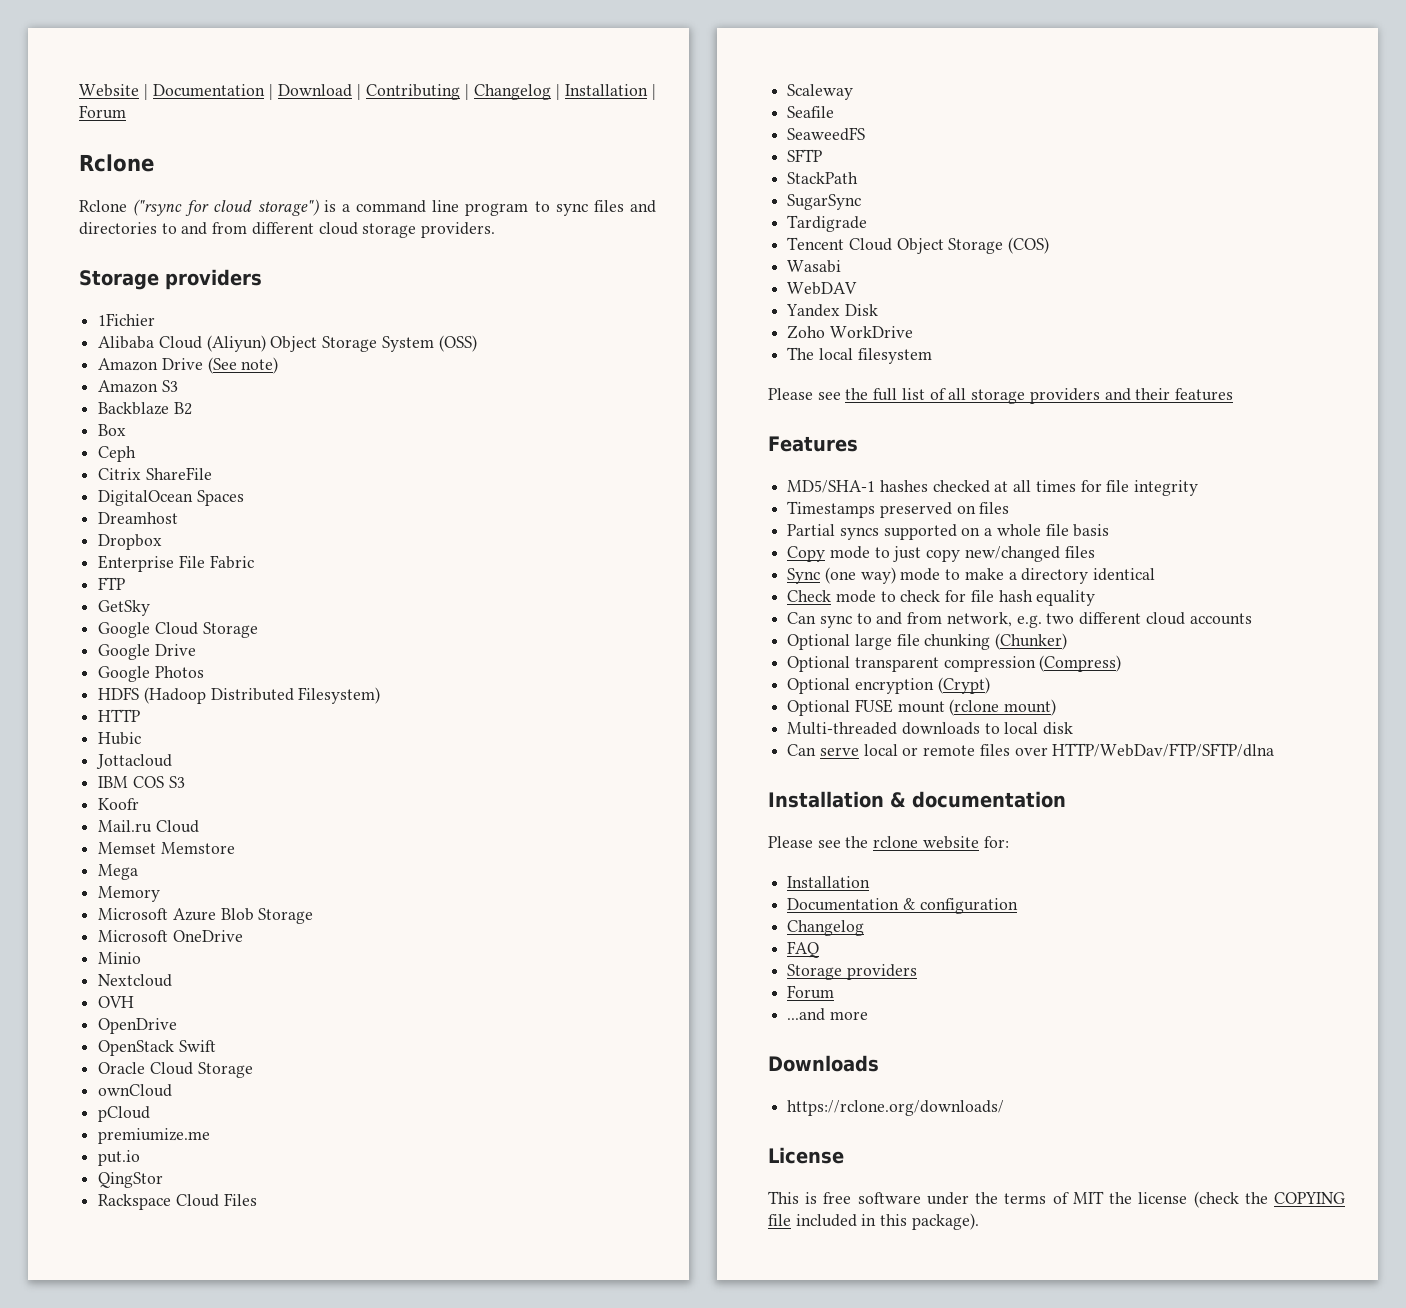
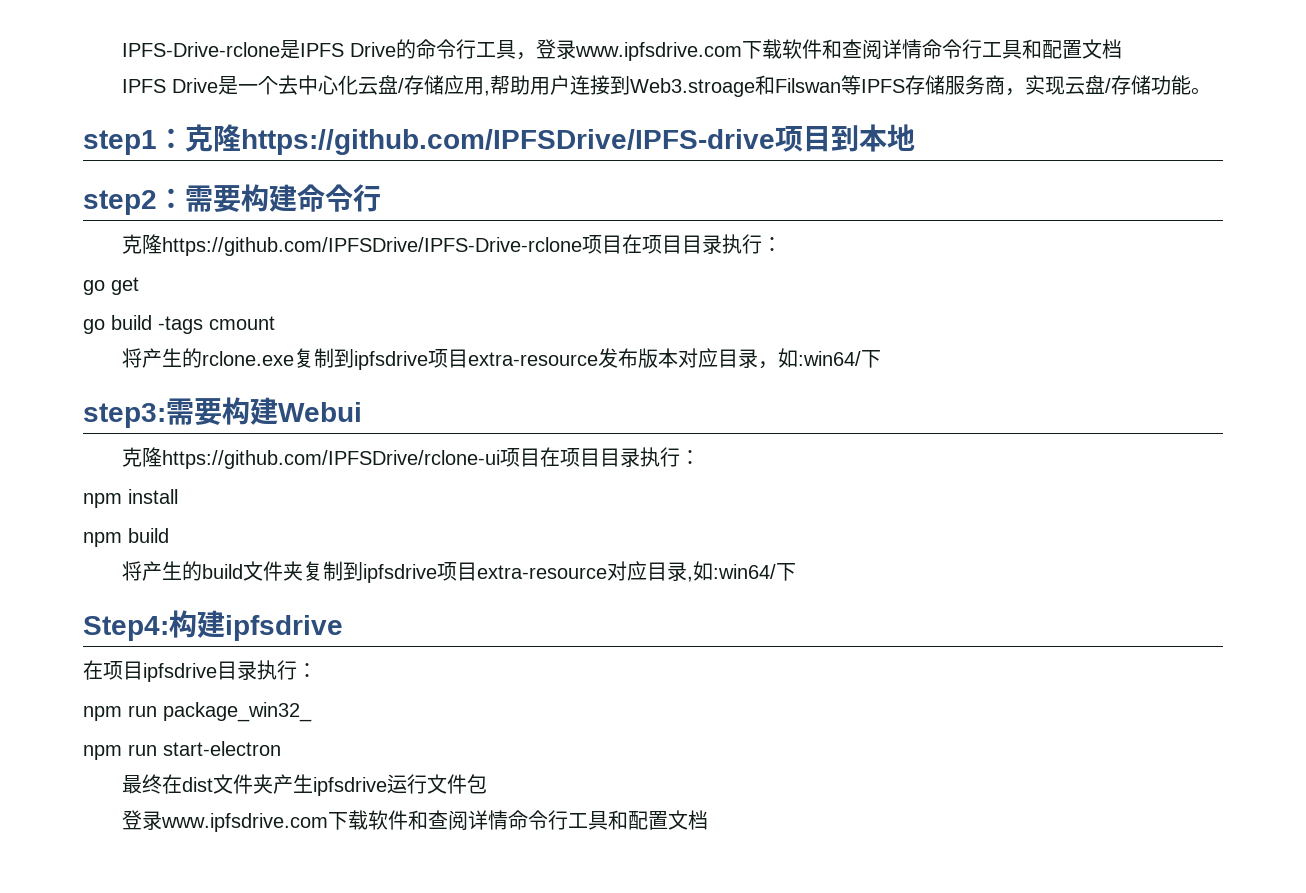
- Website | Documentation | Download | Contributing | Changelog | Installation | Forum
- Rclone
- Rclone ("rsync for cloud storage") is a command line program to sync files and directories to and from different cloud storage providers.
- Storage providers
- 1Fichier
- Alibaba Cloud (Aliyun) Object Storage System (OSS)
- Amazon Drive (See note)
- Amazon S3
- Backblaze B2
- Box
- Ceph
- Citrix ShareFile
- DigitalOcean Spaces
- Dreamhost
- Dropbox
- Enterprise File Fabric
- FTP
- GetSky
- Google Cloud Storage
- Google Drive
- Google Photos
- HDFS (Hadoop Distributed Filesystem)
- HTTP
- Hubic
- Jottacloud
- IBM COS S3
- Koofr
- Mail.ru Cloud
- Memset Memstore
- Mega
- Memory
- Microsoft Azure Blob Storage
- Microsoft OneDrive
- Minio
- Nextcloud
- OVH
- OpenDrive
- OpenStack Swift
- Oracle Cloud Storage
- ownCloud
- pCloud
- premiumize.me
- put.io
- QingStor
- Rackspace Cloud Files
- Scaleway
- Seafile
- SeaweedFS
- SFTP
- StackPath
- SugarSync
- Tardigrade
- Tencent Cloud Object Storage (COS)
- Wasabi
- WebDAV
- Yandex Disk
- Zoho WorkDrive
- The local filesystem
- Please see the full list of all storage providers and their features
- Features
- MD5/SHA-1 hashes checked at all times for file integrity
- Timestamps preserved on files
- Partial syncs supported on a whole file basis
- Copy mode to just copy new/changed files
- Sync (one way) mode to make a directory identical
- Check mode to check for file hash equality
- Can sync to and from network, e.g. two different cloud accounts
- Optional large file chunking (Chunker)
- Optional transparent compression (Compress)
- Optional encryption (Crypt)
- Optional FUSE mount (rclone mount)
- Multi-threaded downloads to local disk
- Can serve local or remote files over HTTP/WebDav/FTP/SFTP/dlna
- Installation & documentation
- Please see the rclone website for:
- Installation
- Documentation & configuration
- Changelog
- FAQ
- Storage providers
- Forum
- ...and more
- Downloads
- https://rclone.org/downloads/
- License
- This is free software under the terms of MIT the license (check the COPYING file included in this package).
+ IPFS-Drive-rclone是IPFS Drive的命令行工具，登录www.ipfsdrive.com下载软件和查阅详情命令行工具和配置文档
+ IPFS Drive是一个去中心化云盘/存储应用,帮助用户连接到Web3.stroage和Filswan等IPFS存储服务商，实现云盘/存储功能。
+ step1：克隆https://github.com/IPFSDrive/IPFS-drive项目到本地
+ step2：需要构建命令行
+ 克隆https://github.com/IPFSDrive/IPFS-Drive-rclone项目在项目目录执行：
+ go get
+ go build -tags cmount
+ 将产生的rclone.exe复制到ipfsdrive项目extra-resource发布版本对应目录，如:win64/下
+ step3:需要构建Webui
+ 克隆https://github.com/IPFSDrive/rclone-ui项目在项目目录执行：
+ npm install
+ npm build
+ 将产生的build文件夹复制到ipfsdrive项目extra-resource对应目录,如:win64/下
+ Step4:构建ipfsdrive
+ 在项目ipfsdrive目录执行：
+ npm run package_win32_
+ npm run start-electron
+ 最终在dist文件夹产生ipfsdrive运行文件包
+ 登录www.ipfsdrive.com下载软件和查阅详情命令行工具和配置文档

